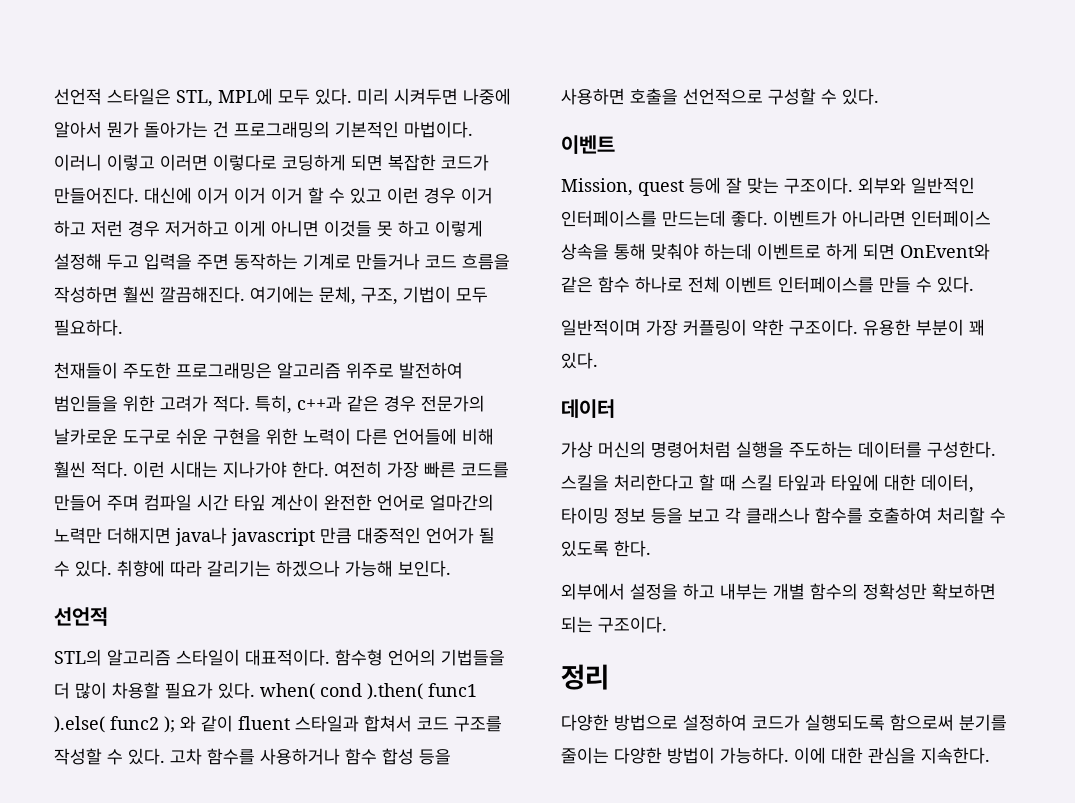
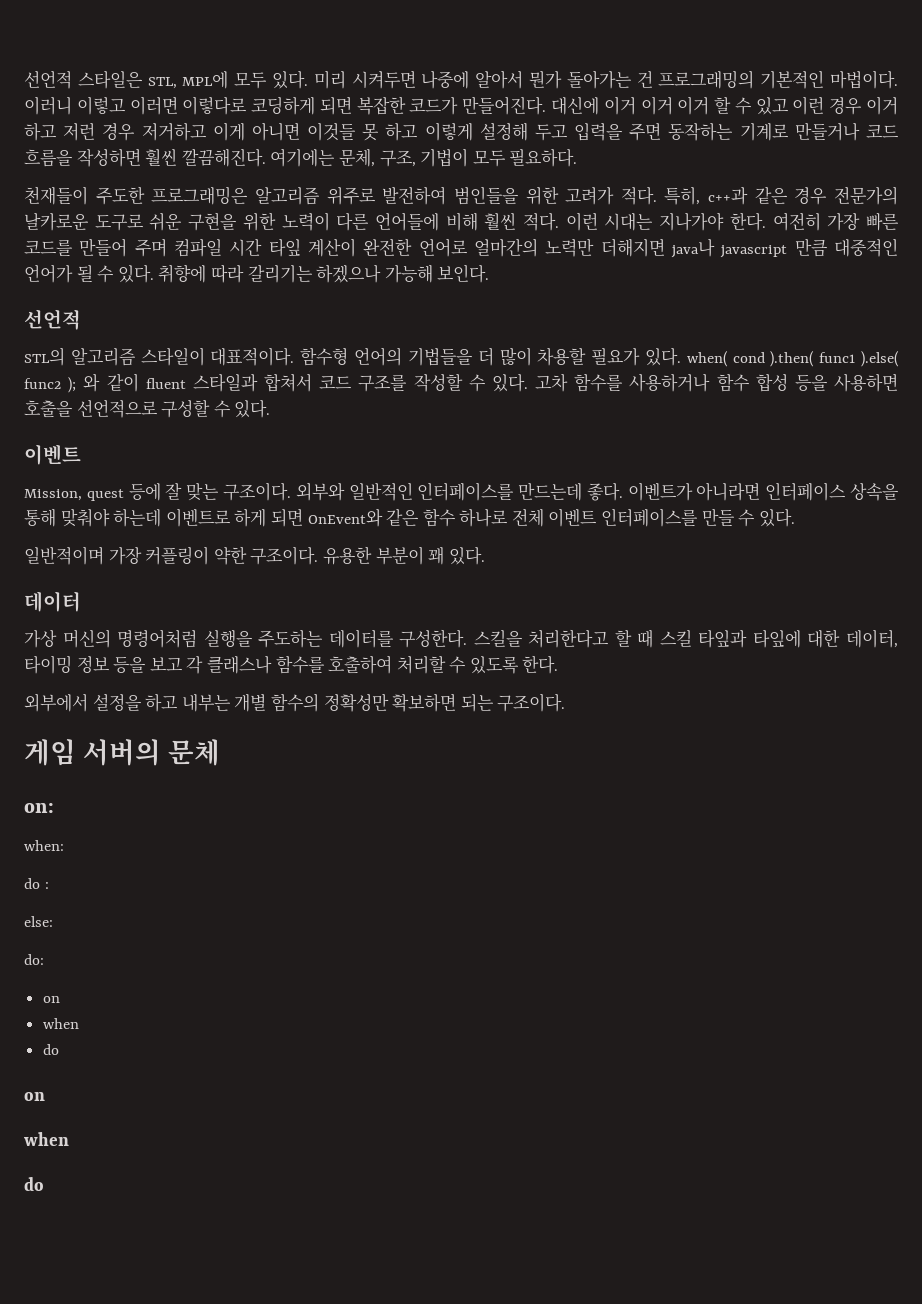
- 정리
- 다양한 방법으로 설정하여 코드가 실행되도록 함으로써 분기를 줄이는 다양한 방법이 가능하다. 이에 대한 관심을 지속한다.
+ 게임 서버의 문체
+ on:
+ when:
+ do :
+ else:
+ do:
+ on
+ when
+ do
+ on
+ when
+ do

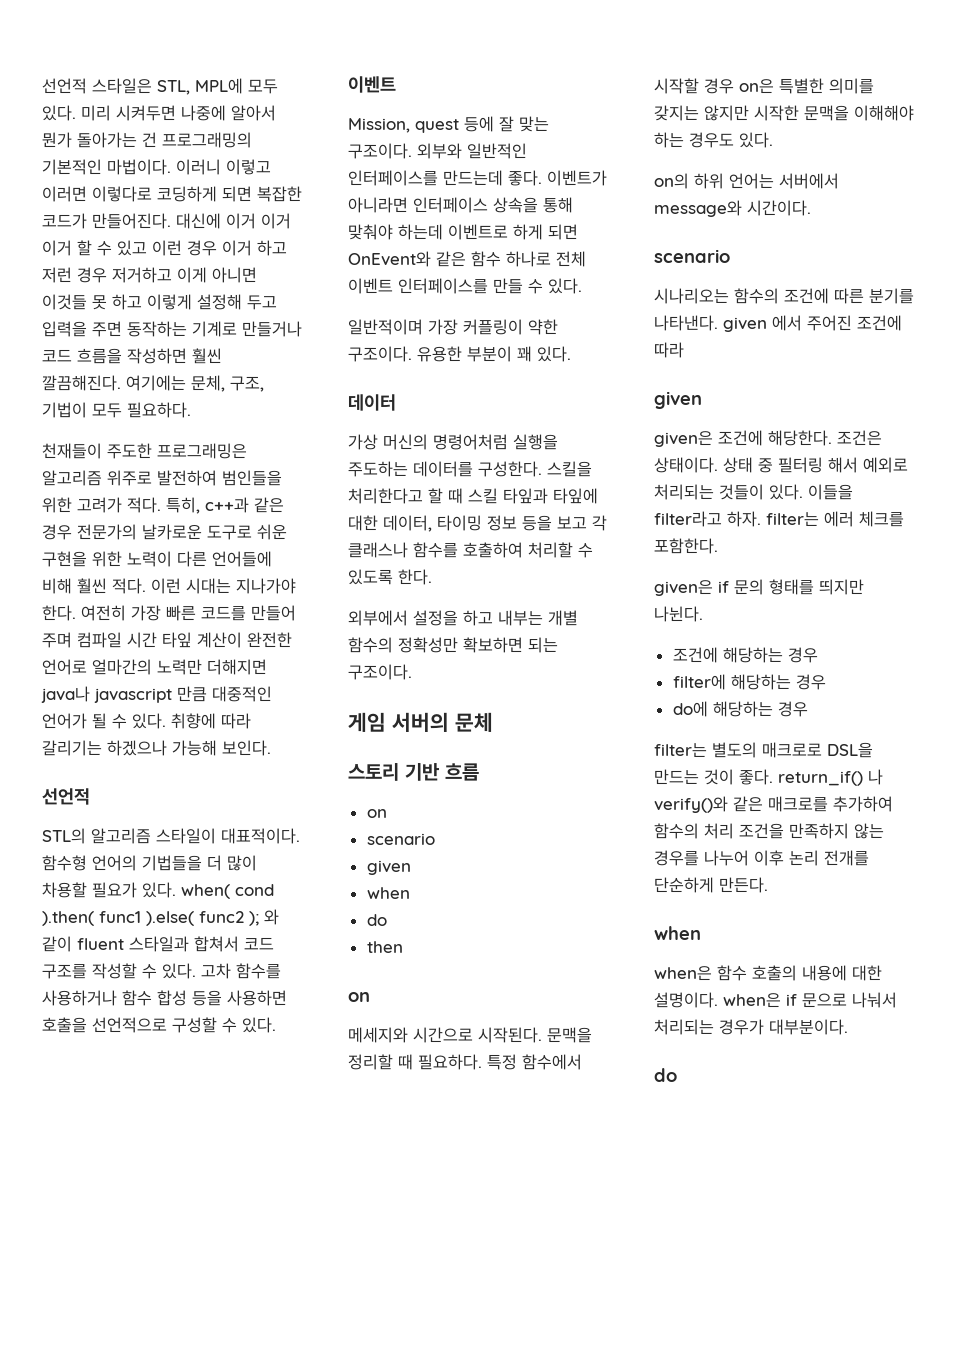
- on:
- when:
- do :
- else:
- do:
+ 스토리 기반 흐름
  on
+ scenario
+ given
  when
  do
+ then
  on
+ 메세지와 시간으로 시작된다. 문맥을 정리할 때 필요하다. 특정 함수에서 시작할 경우 on은 특별한 의미를 갖지는 않지만 시작한 문맥을 이해해야 하는 경우도 있다.
+ on의 하위 언어는 서버에서 message와 시간이다.
+ scenario
+ 시나리오는 함수의 조건에 따른 분기를 나타낸다. given 에서 주어진 조건에 따라
+ given
+ given은 조건에 해당한다. 조건은 상태이다. 상태 중 필터링 해서 예외로 처리되는 것들이 있다. 이들을 filter라고 하자. filter는 에러 체크를 포함한다.
+ given은 if 문의 형태를 띄지만 나뉜다.
+ 조건에 해당하는 경우
+ filter에 해당하는 경우
+ do에 해당하는 경우
+ filter는 별도의 매크로로 DSL을 만드는 것이 좋다. return_if() 나 verify()와 같은 매크로를 추가하여 함수의 처리 조건을 만족하지 않는 경우를 나누어 이후 논리 전개를 단순하게 만든다.
  when
+ when은 함수 호출의 내용에 대한 설명이다. when은 if 문으로 나눠서 처리되는 경우가 대부분이다.

